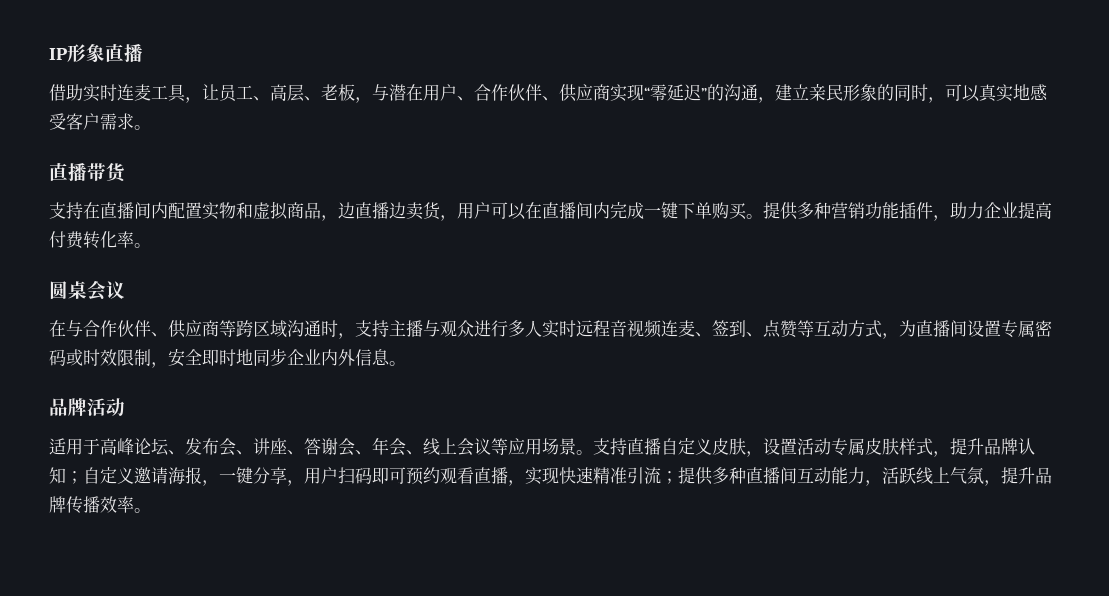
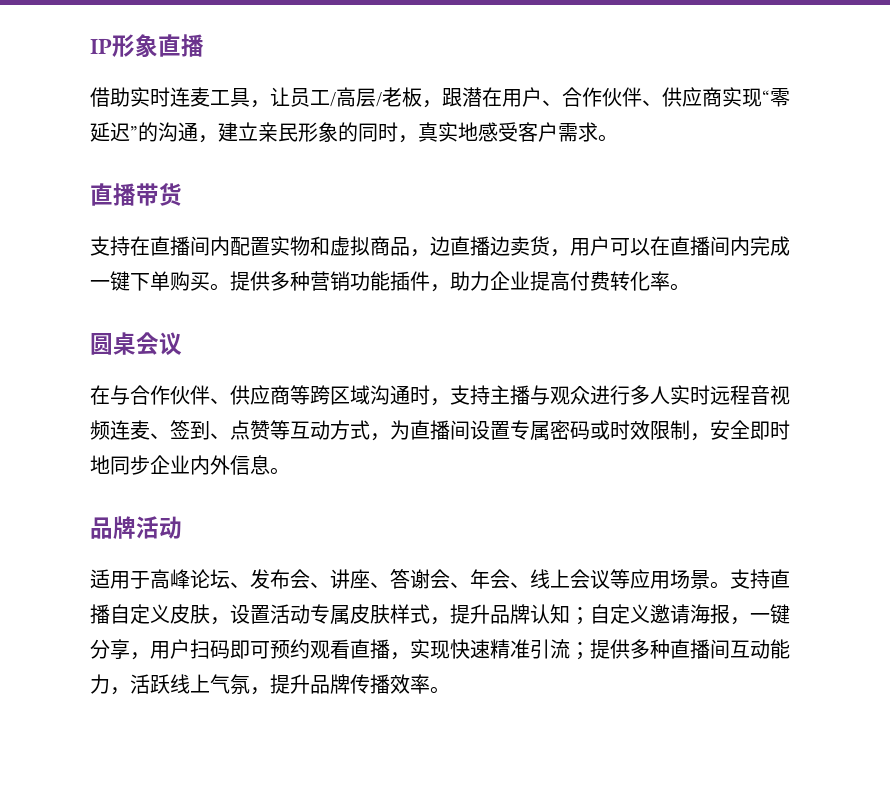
- 借助实时连麦工具，让员工、高层、老板，与潜在用户、合作伙伴、供应商实现“零延迟”的沟通，建立亲民形象的同时，可以真实地感受客户需求。
+ 借助实时连麦工具，让员工/高层/老板，跟潜在用户、合作伙伴、供应商实现“零延迟”的沟通，建立亲民形象的同时，真实地感受客户需求。

